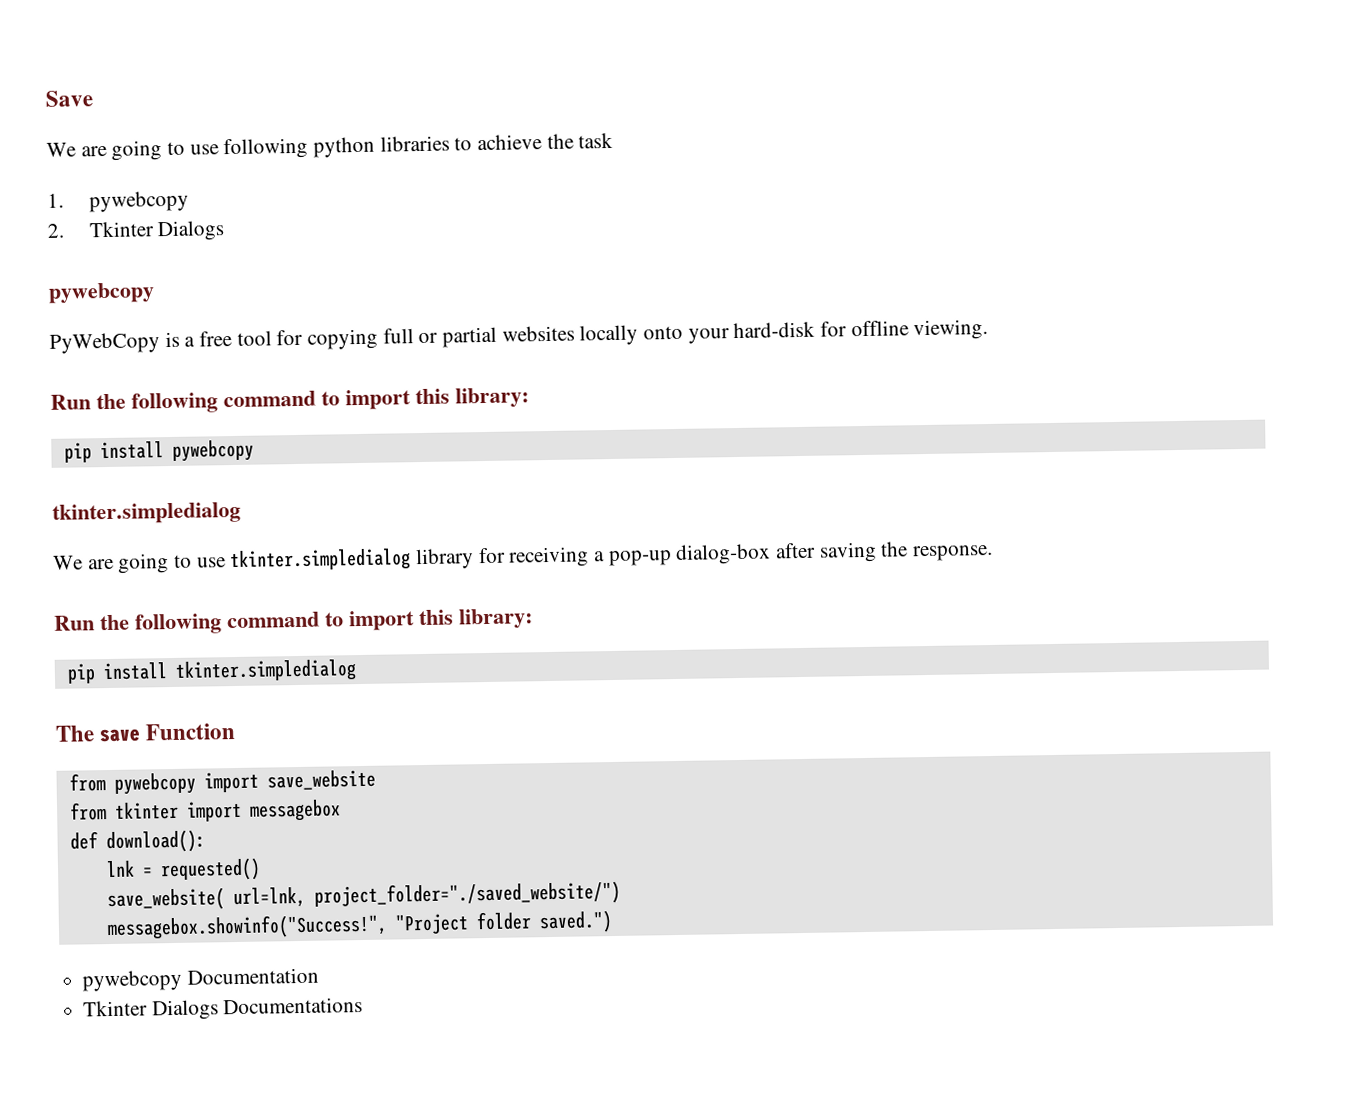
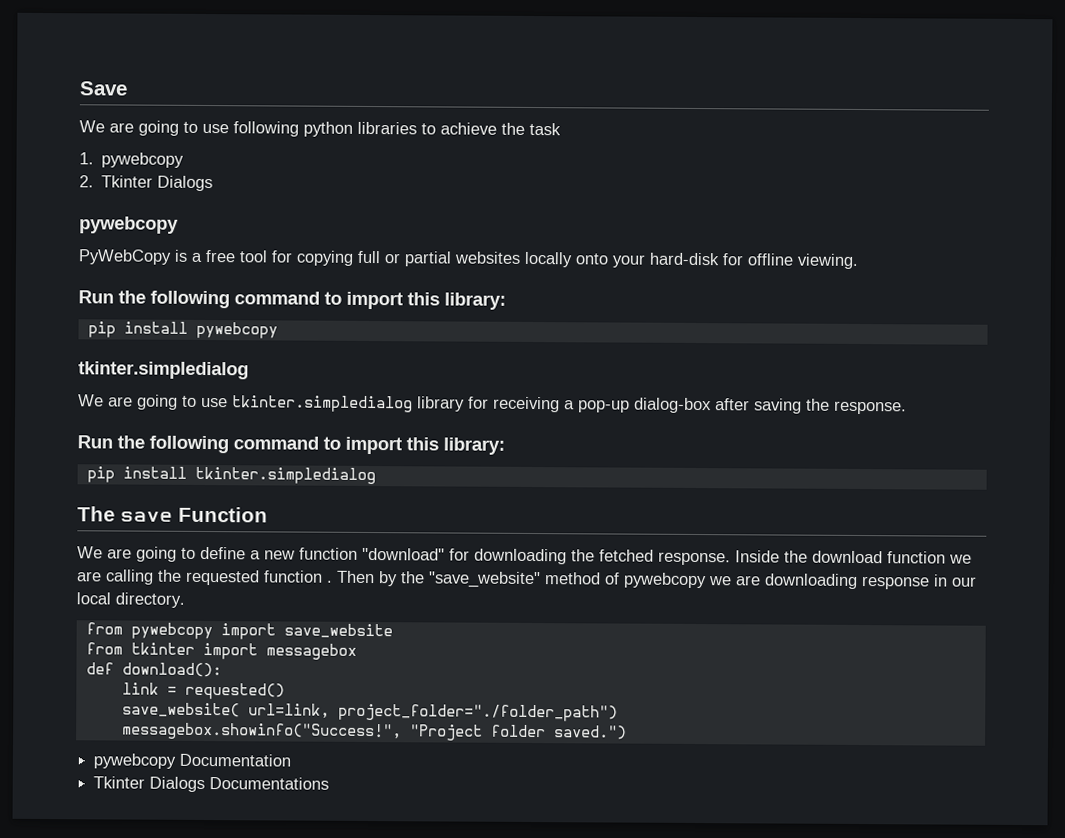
+ We are going to define a new function "download" for downloading the fetched response. Inside the download function we are calling the requested function . Then by the "save_website" method of pywebcopy we are downloading response in our local directory.
- lnk = requested()
+ link = requested()
- save_website( url=lnk, project_folder="./saved_website/")
+ save_website( url=link, project_folder="./folder_path")

